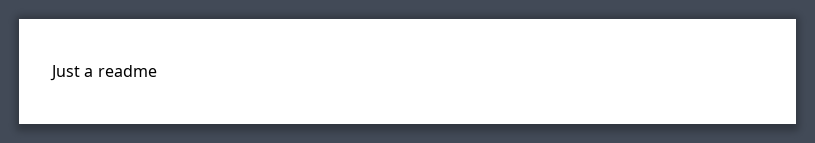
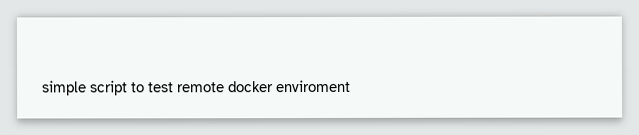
- Just a readme
+ simple script to test remote docker enviroment

